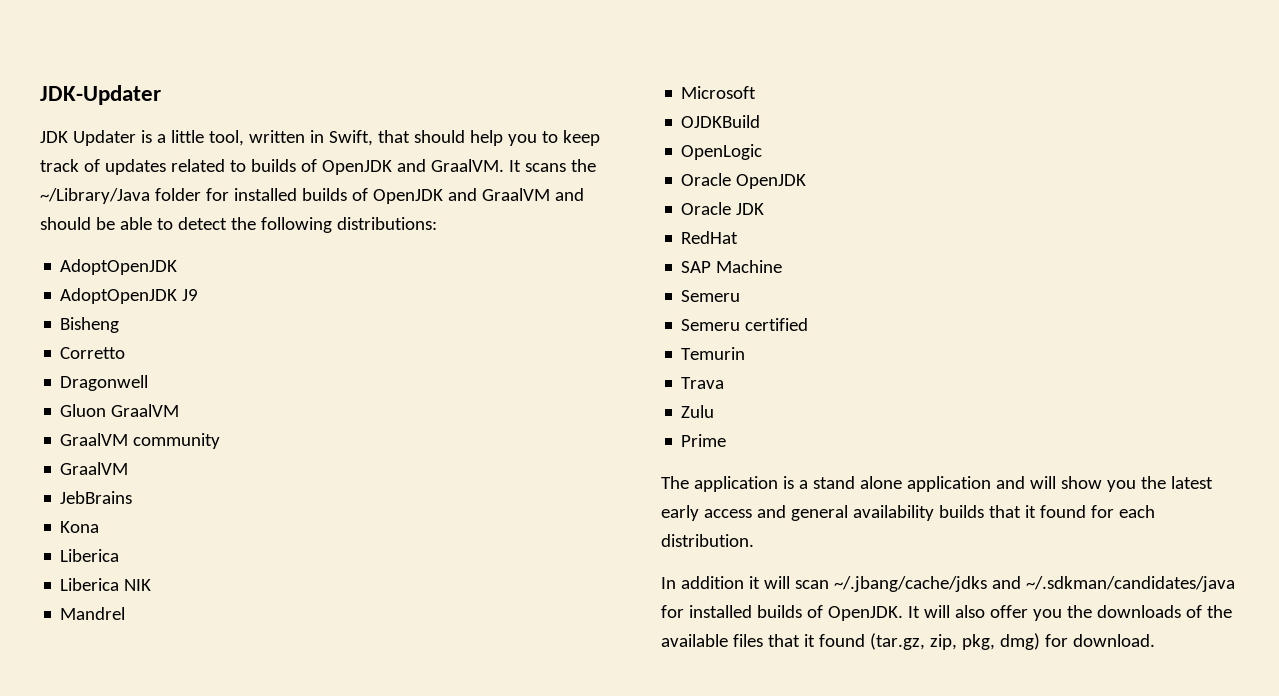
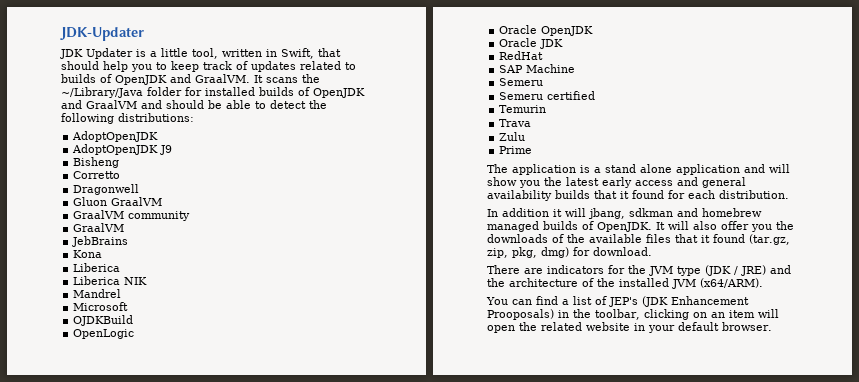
- In addition it will scan ~/.jbang/cache/jdks and ~/.sdkman/candidates/java for installed builds of OpenJDK.
+ In addition it will jbang, sdkman and homebrew managed builds of OpenJDK.
+ There are indicators for the JVM type (JDK / JRE) and the architecture of the installed JVM (x64/ARM).
+ You can find a list of JEP's (JDK Enhancement Prooposals) in the toolbar, clicking on an item will open the related website in your default browser.

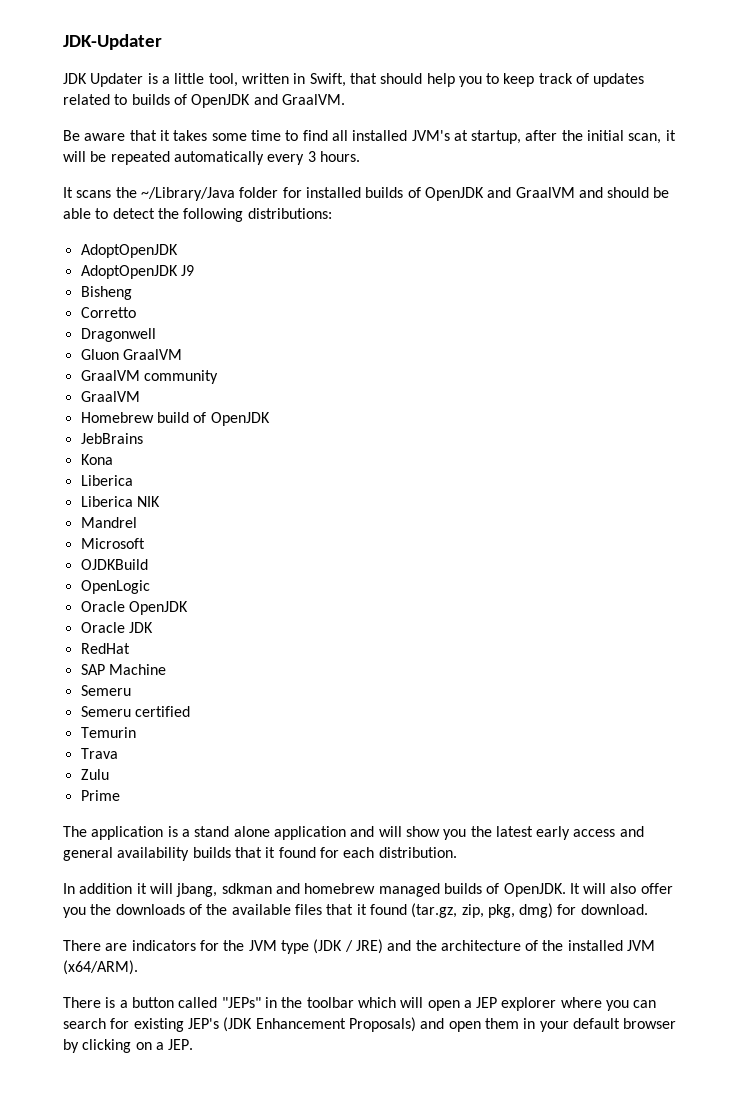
- JDK Updater is a little tool, written in Swift, that should help you to keep track of updates related to builds of OpenJDK and GraalVM. It scans the ~/Library/Java folder for installed builds of OpenJDK and GraalVM and should be able to detect the following distributions:
+ JDK Updater is a little tool, written in Swift, that should help you to keep track of updates related to builds of OpenJDK and GraalVM.
+ Be aware that it takes some time to find all installed JVM's at startup, after the initial scan, it will be repeated automatically every 3 hours.
+ It scans the ~/Library/Java folder for installed builds of OpenJDK and GraalVM and should be able to detect the following distributions:
+ Homebrew build of OpenJDK
- You can find a list of JEP's (JDK Enhancement Prooposals) in the toolbar, clicking on an item will open the related website in your default browser.
+ There is a button called "JEPs" in the toolbar which will open a JEP explorer where you can search for existing JEP's (JDK Enhancement Proposals) and open them in your default browser by clicking on a JEP.

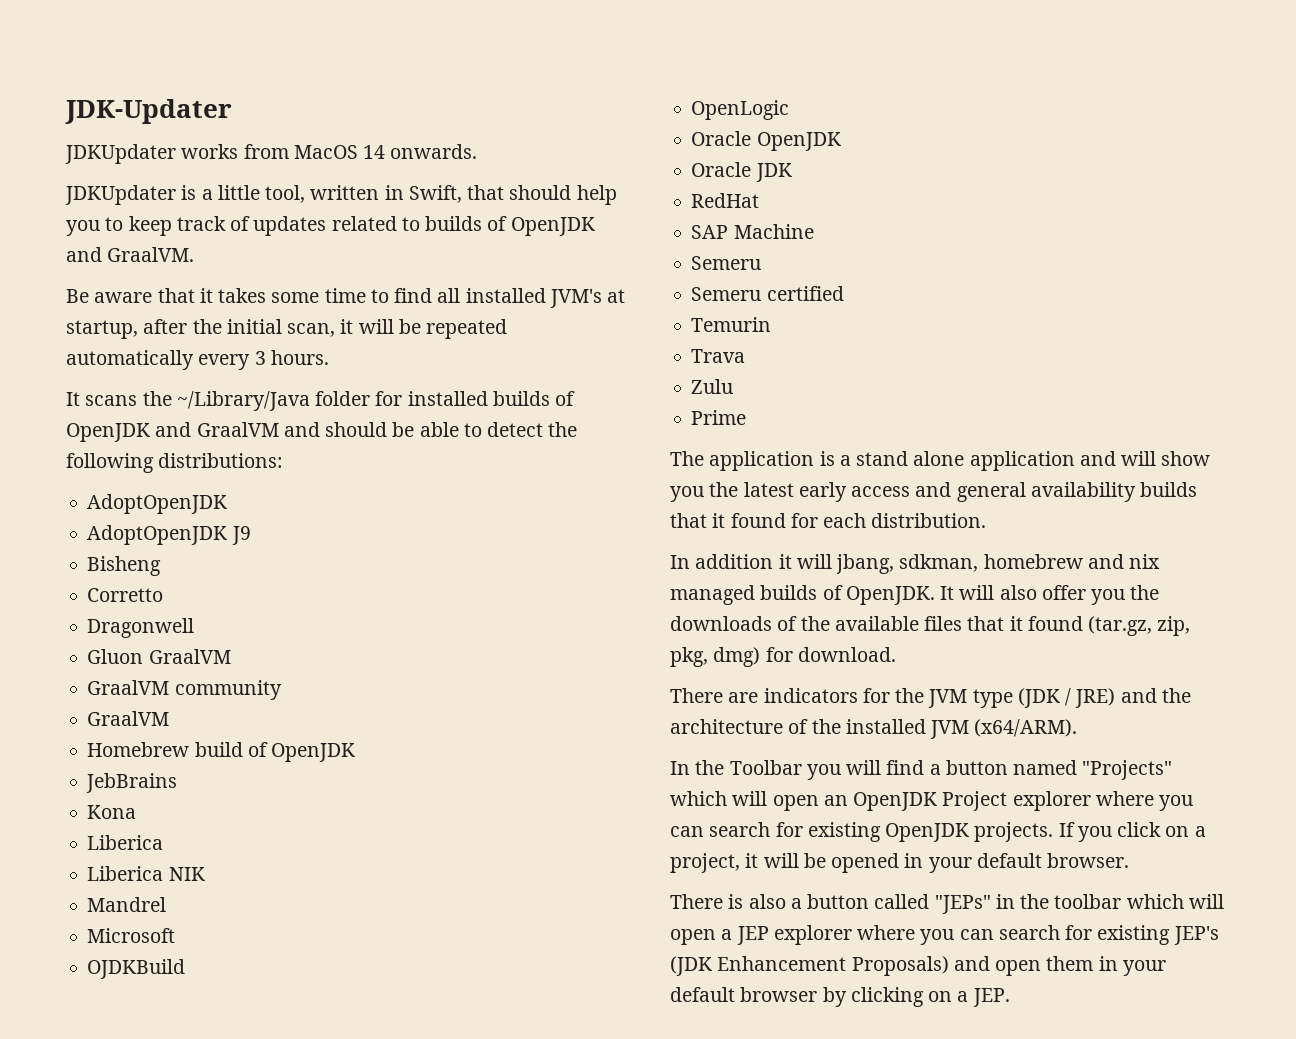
- JDK Updater is a little tool, written in Swift, that should help you to keep track of updates related to builds of OpenJDK and GraalVM.
+ JDKUpdater works from MacOS 14 onwards.
+ JDKUpdater is a little tool, written in Swift, that should help you to keep track of updates related to builds of OpenJDK and GraalVM.
- In addition it will jbang, sdkman and homebrew managed builds of OpenJDK.
+ In addition it will jbang, sdkman, homebrew and nix managed builds of OpenJDK.
+ In the Toolbar you will find a button named "Projects" which will open an OpenJDK Project explorer where you can search for existing OpenJDK projects. If you click on a project, it will be opened in your default browser.
- There is a button called "JEPs" in the toolbar which will open a JEP explorer where you can search for existing JEP's (JDK Enhancement Proposals) and open them in your default browser by clicking on a JEP.
+ There is also a button called "JEPs" in the toolbar which will open a JEP explorer where you can search for existing JEP's (JDK Enhancement Proposals) and open them in your default browser by clicking on a JEP.

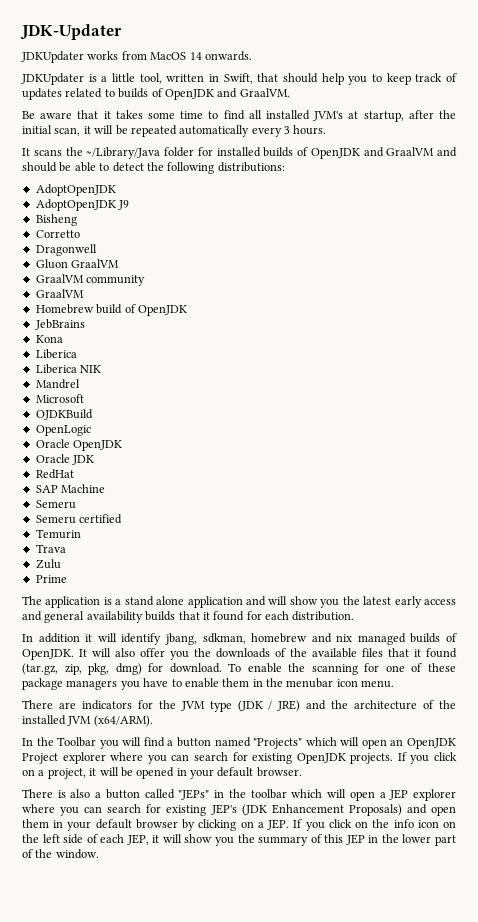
- In addition it will jbang, sdkman, homebrew and nix managed builds of OpenJDK.
+ In addition it will identify jbang, sdkman, homebrew and nix managed builds of OpenJDK.
+ To enable the scanning for one of these package managers you have to enable them in the menubar icon menu.
- There is also a button called "JEPs" in the toolbar which will open a JEP explorer where you can search for existing JEP's (JDK Enhancement Proposals) and open them in your default browser by clicking on a JEP.
+ There is also a button called "JEPs" in the toolbar which will open a JEP explorer where you can search for existing JEP's (JDK Enhancement Proposals) and open them in your default browser by clicking on a JEP. If you click on the info icon on the left side of each JEP, it will show you the summary of this JEP in the lower part of the window.

